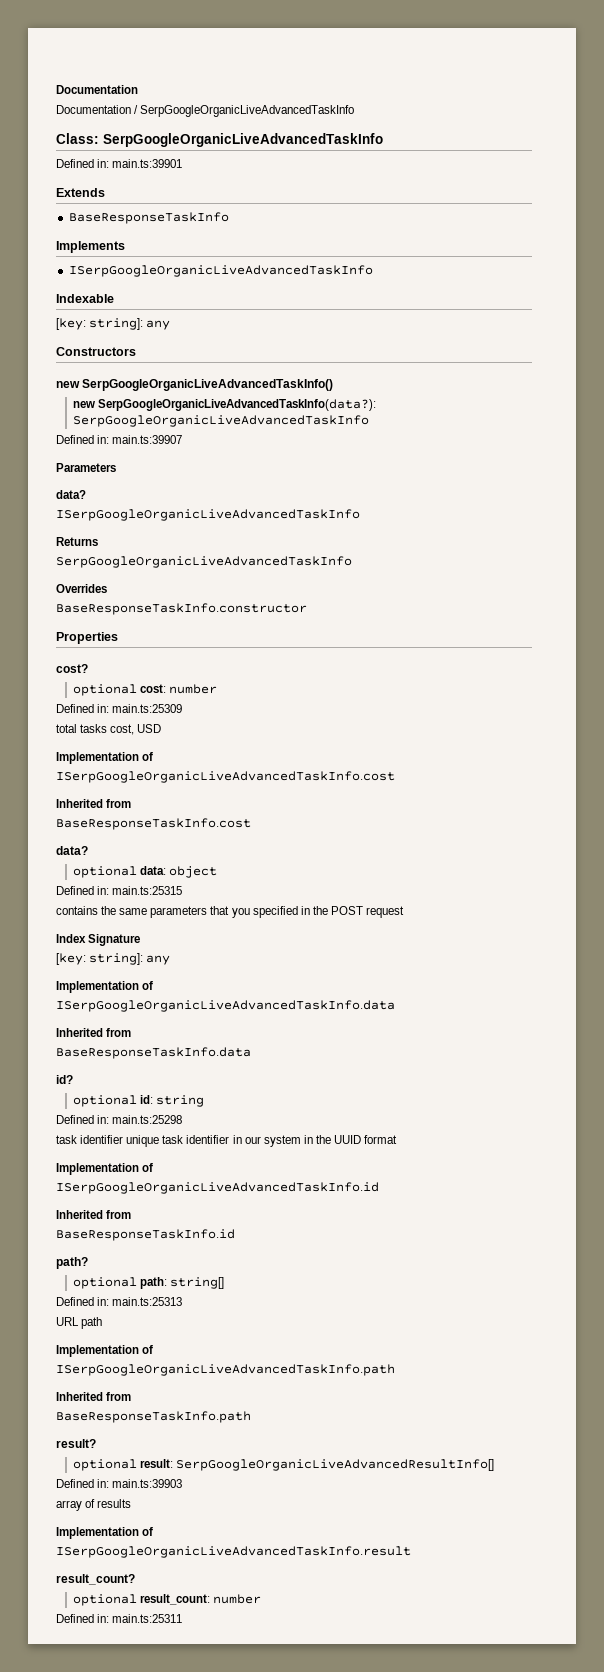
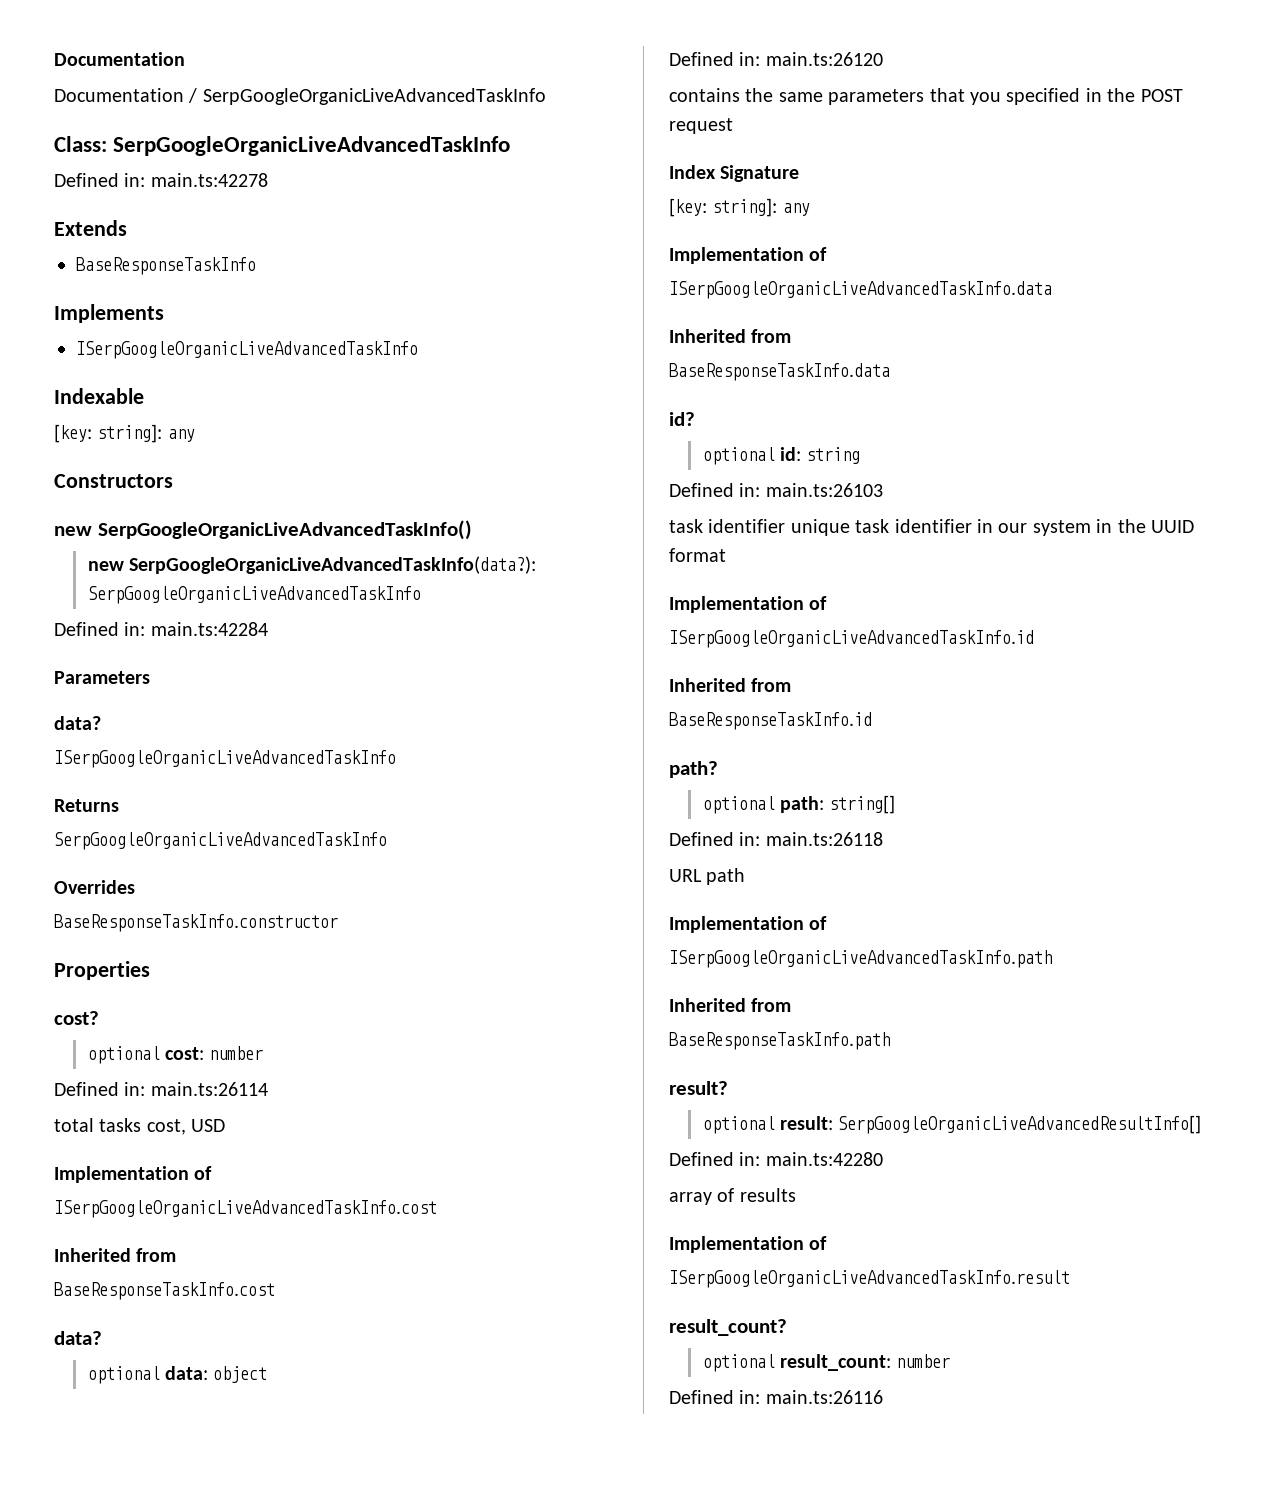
- Defined in: main.ts:39901
+ Defined in: main.ts:42278
- Defined in: main.ts:39907
+ Defined in: main.ts:42284
- Defined in: main.ts:25309
+ Defined in: main.ts:26114
- Defined in: main.ts:25315
+ Defined in: main.ts:26120
- Defined in: main.ts:25298
+ Defined in: main.ts:26103
- Defined in: main.ts:25313
+ Defined in: main.ts:26118
- Defined in: main.ts:39903
+ Defined in: main.ts:42280
- Defined in: main.ts:25311
+ Defined in: main.ts:26116

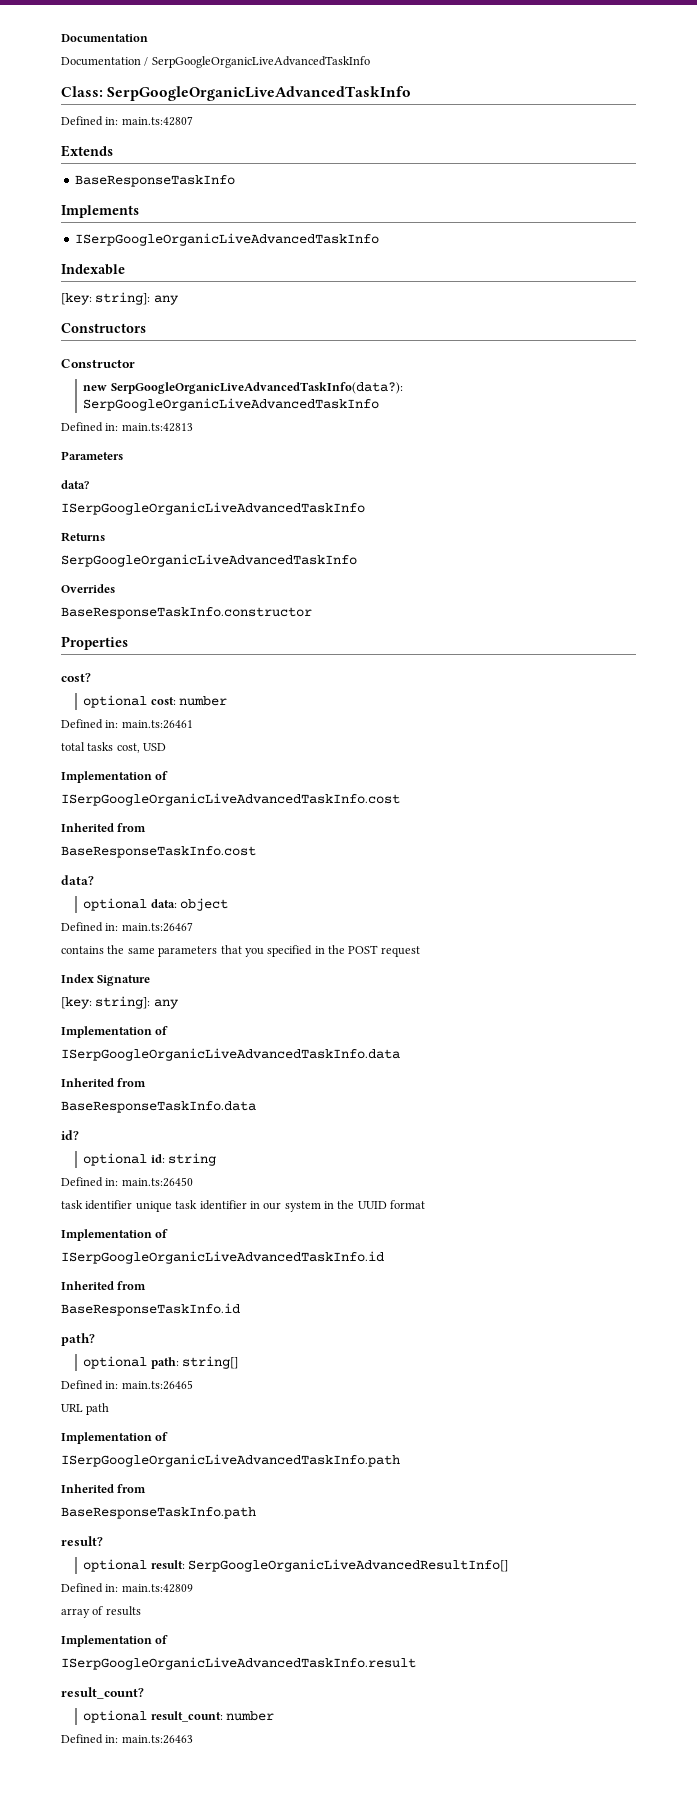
- Defined in: main.ts:42278
+ Defined in: main.ts:42807
- new SerpGoogleOrganicLiveAdvancedTaskInfo()
+ Constructor
- Defined in: main.ts:42284
+ Defined in: main.ts:42813
- Defined in: main.ts:26114
+ Defined in: main.ts:26461
- Defined in: main.ts:26120
+ Defined in: main.ts:26467
- Defined in: main.ts:26103
+ Defined in: main.ts:26450
- Defined in: main.ts:26118
+ Defined in: main.ts:26465
- Defined in: main.ts:42280
+ Defined in: main.ts:42809
- Defined in: main.ts:26116
+ Defined in: main.ts:26463

